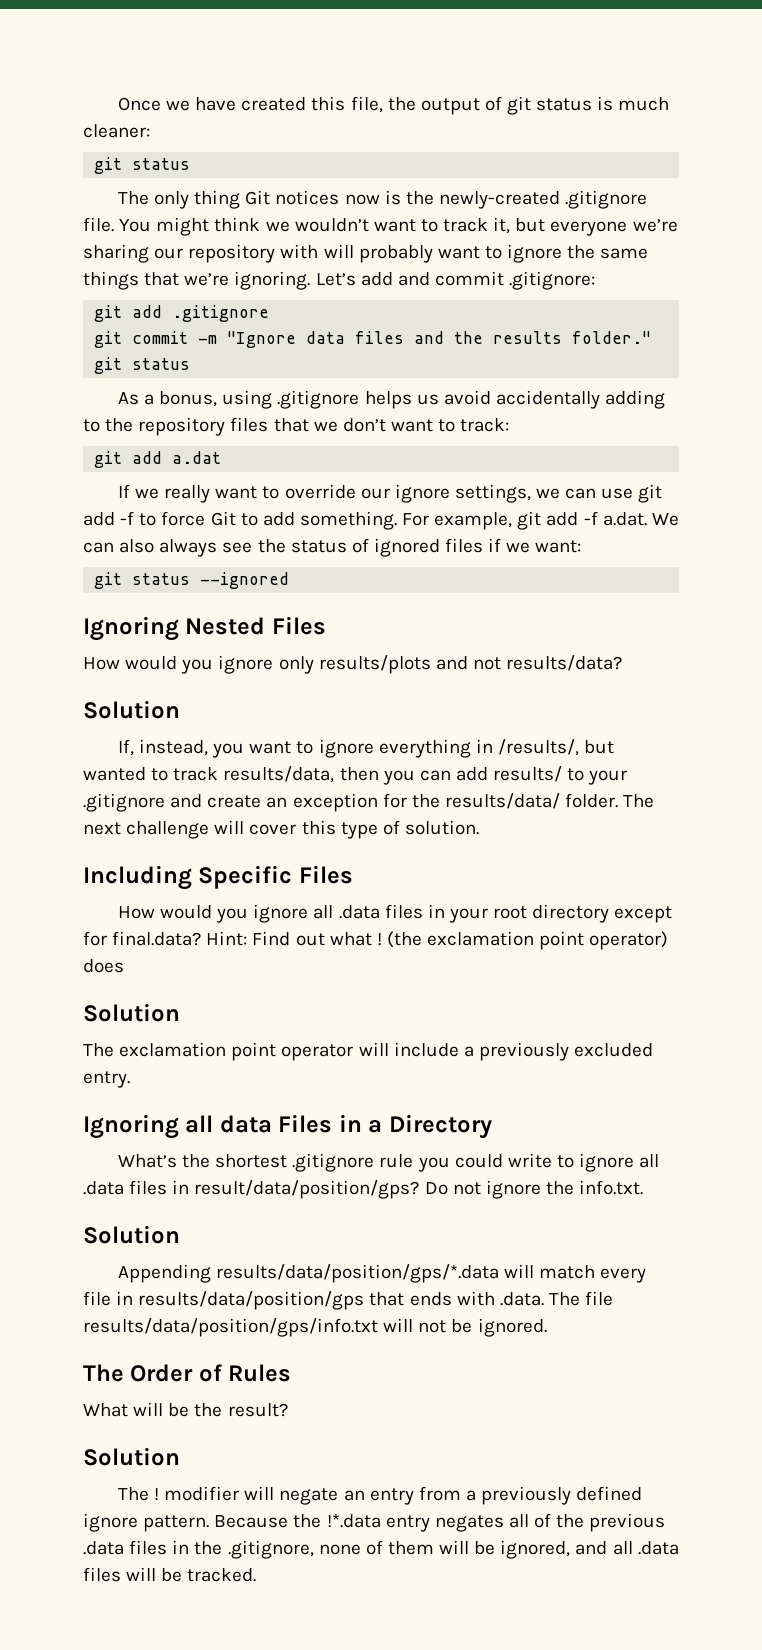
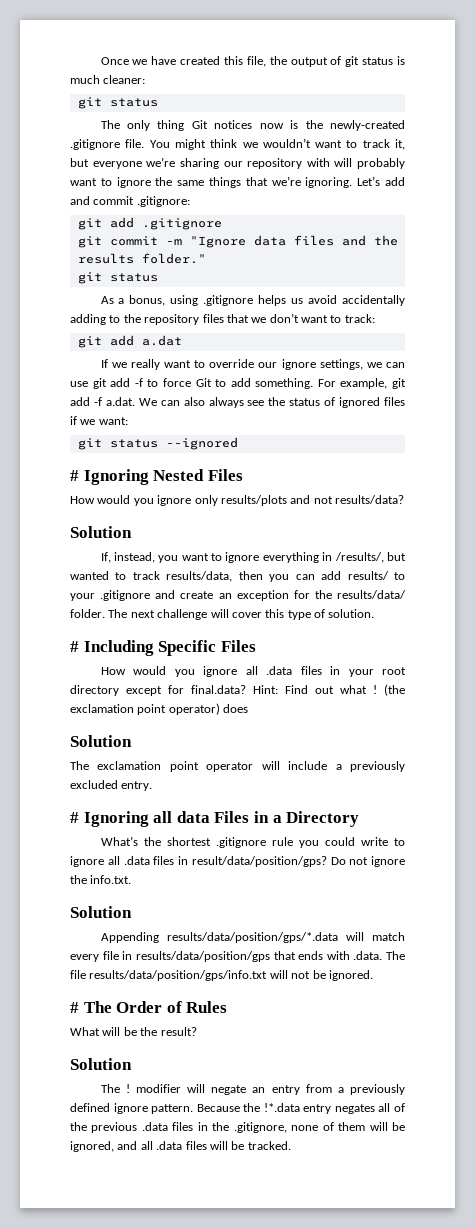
- Ignoring Nested Files
+ # Ignoring Nested Files
- Including Specific Files
+ # Including Specific Files
- Ignoring all data Files in a Directory
+ # Ignoring all data Files in a Directory
- The Order of Rules
+ # The Order of Rules

